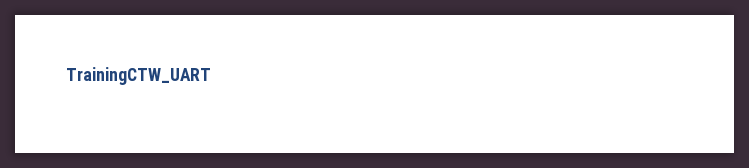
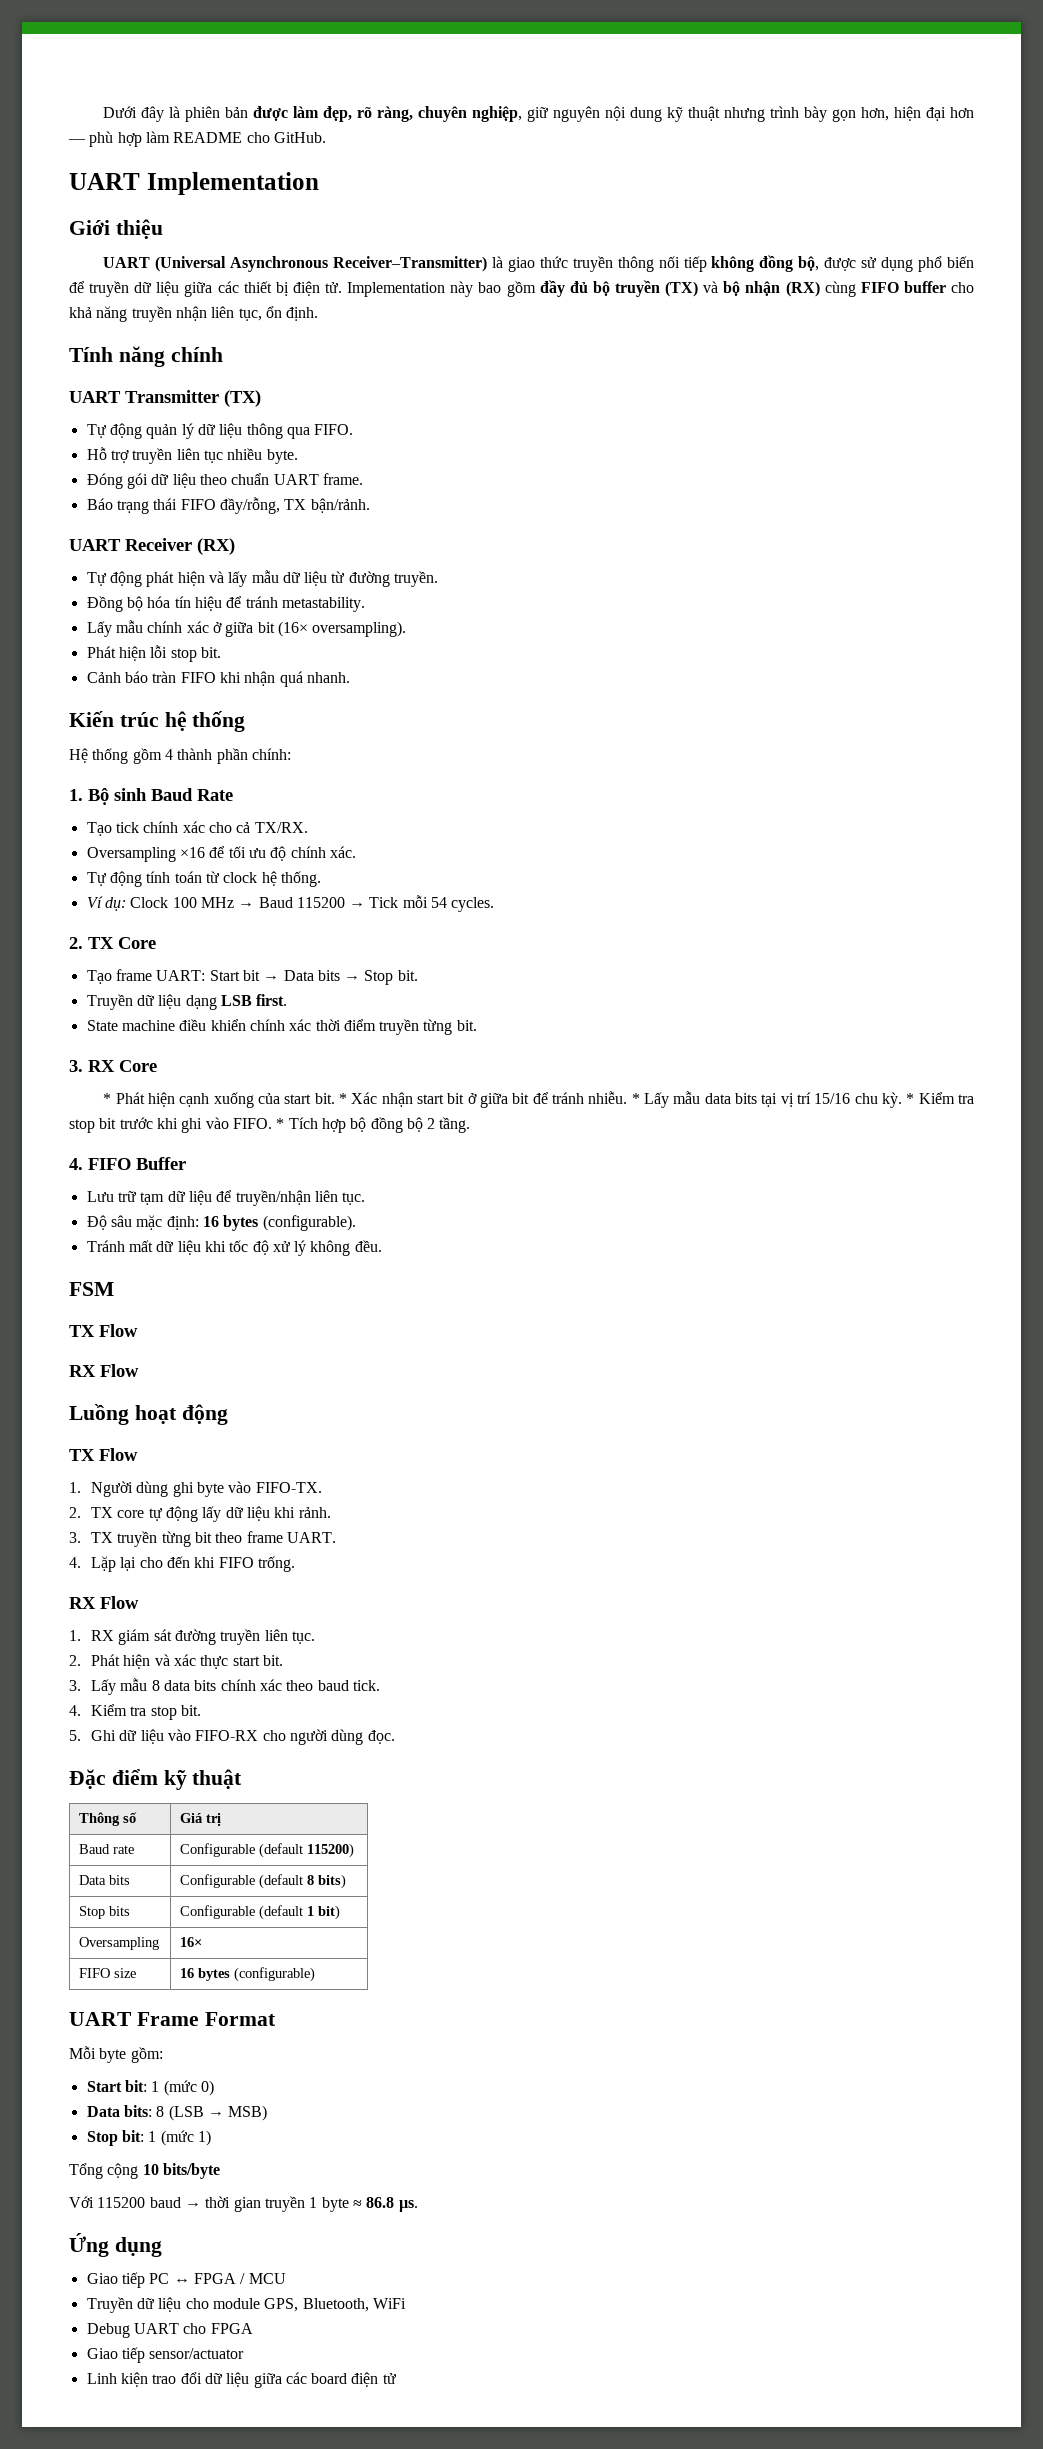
- TrainingCTW_UART
+ Dưới đây là phiên bản được làm đẹp, rõ ràng, chuyên nghiệp, giữ nguyên nội dung kỹ thuật nhưng trình bày gọn hơn, hiện đại hơn — phù hợp làm README cho GitHub.
+ UART Implementation
+ Giới thiệu
+ UART (Universal Asynchronous Receiver–Transmitter) là giao thức truyền thông nối tiếp không đồng bộ, được sử dụng phổ biến để truyền dữ liệu giữa các thiết bị điện tử. Implementation này bao gồm đầy đủ bộ truyền (TX) và bộ nhận (RX) cùng FIFO buffer cho khả năng truyền nhận liên tục, ổn định.
+ Tính năng chính
+ UART Transmitter (TX)
+ Tự động quản lý dữ liệu thông qua FIFO.
+ Hỗ trợ truyền liên tục nhiều byte.
+ Đóng gói dữ liệu theo chuẩn UART frame.
+ Báo trạng thái FIFO đầy/rỗng, TX bận/rảnh.
+ UART Receiver (RX)
+ Tự động phát hiện và lấy mẫu dữ liệu từ đường truyền.
+ Đồng bộ hóa tín hiệu để tránh metastability.
+ Lấy mẫu chính xác ở giữa bit (16× oversampling).
+ Phát hiện lỗi stop bit.
+ Cảnh báo tràn FIFO khi nhận quá nhanh.
+ Kiến trúc hệ thống
+ Hệ thống gồm 4 thành phần chính:
+ 1. Bộ sinh Baud Rate
+ Tạo tick chính xác cho cả TX/RX.
+ Oversampling ×16 để tối ưu độ chính xác.
+ Tự động tính toán từ clock hệ thống.
+ Ví dụ: Clock 100 MHz → Baud 115200 → Tick mỗi 54 cycles.
+ 2. TX Core
+ Tạo frame UART: Start bit → Data bits → Stop bit.
+ Truyền dữ liệu dạng LSB first.
+ State machine điều khiển chính xác thời điểm truyền từng bit.
+ 3. RX Core
+ * Phát hiện cạnh xuống của start bit. * Xác nhận start bit ở giữa bit để tránh nhiễu. * Lấy mẫu data bits tại vị trí 15/16 chu kỳ. * Kiểm tra stop bit trước khi ghi vào FIFO. * Tích hợp bộ đồng bộ 2 tầng.
+ 4. FIFO Buffer
+ Lưu trữ tạm dữ liệu để truyền/nhận liên tục.
+ Độ sâu mặc định: 16 bytes (configurable).
+ Tránh mất dữ liệu khi tốc độ xử lý không đều.
+ FSM
+ TX Flow
+ RX Flow
+ Luồng hoạt động
+ TX Flow
+ 1. Người dùng ghi byte vào FIFO-TX.
+ 2. TX core tự động lấy dữ liệu khi rảnh.
+ 3. TX truyền từng bit theo frame UART.
+ 4. Lặp lại cho đến khi FIFO trống.
+ RX Flow
+ 1. RX giám sát đường truyền liên tục.
+ 2. Phát hiện và xác thực start bit.
+ 3. Lấy mẫu 8 data bits chính xác theo baud tick.
+ 4. Kiểm tra stop bit.
+ 5. Ghi dữ liệu vào FIFO-RX cho người dùng đọc.
+ Đặc điểm kỹ thuật
+ Thông số | Giá trị
+ Baud rate | Configurable (default 115200)
+ Data bits | Configurable (default 8 bits)
+ Stop bits | Configurable (default 1 bit)
+ Oversampling | 16×
+ FIFO size | 16 bytes (configurable)
+ UART Frame Format
+ Mỗi byte gồm:
+ Start bit: 1 (mức 0)
+ Data bits: 8 (LSB → MSB)
+ Stop bit: 1 (mức 1)
+ Tổng cộng 10 bits/byte
+ Với 115200 baud → thời gian truyền 1 byte ≈ 86.8 µs.
+ Ứng dụng
+ Giao tiếp PC ↔ FPGA / MCU
+ Truyền dữ liệu cho module GPS, Bluetooth, WiFi
+ Debug UART cho FPGA
+ Giao tiếp sensor/actuator
+ Linh kiện trao đổi dữ liệu giữa các board điện tử

